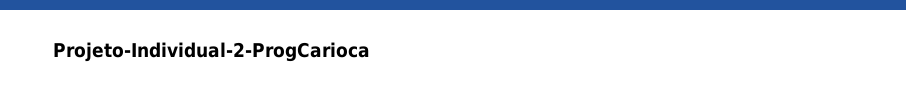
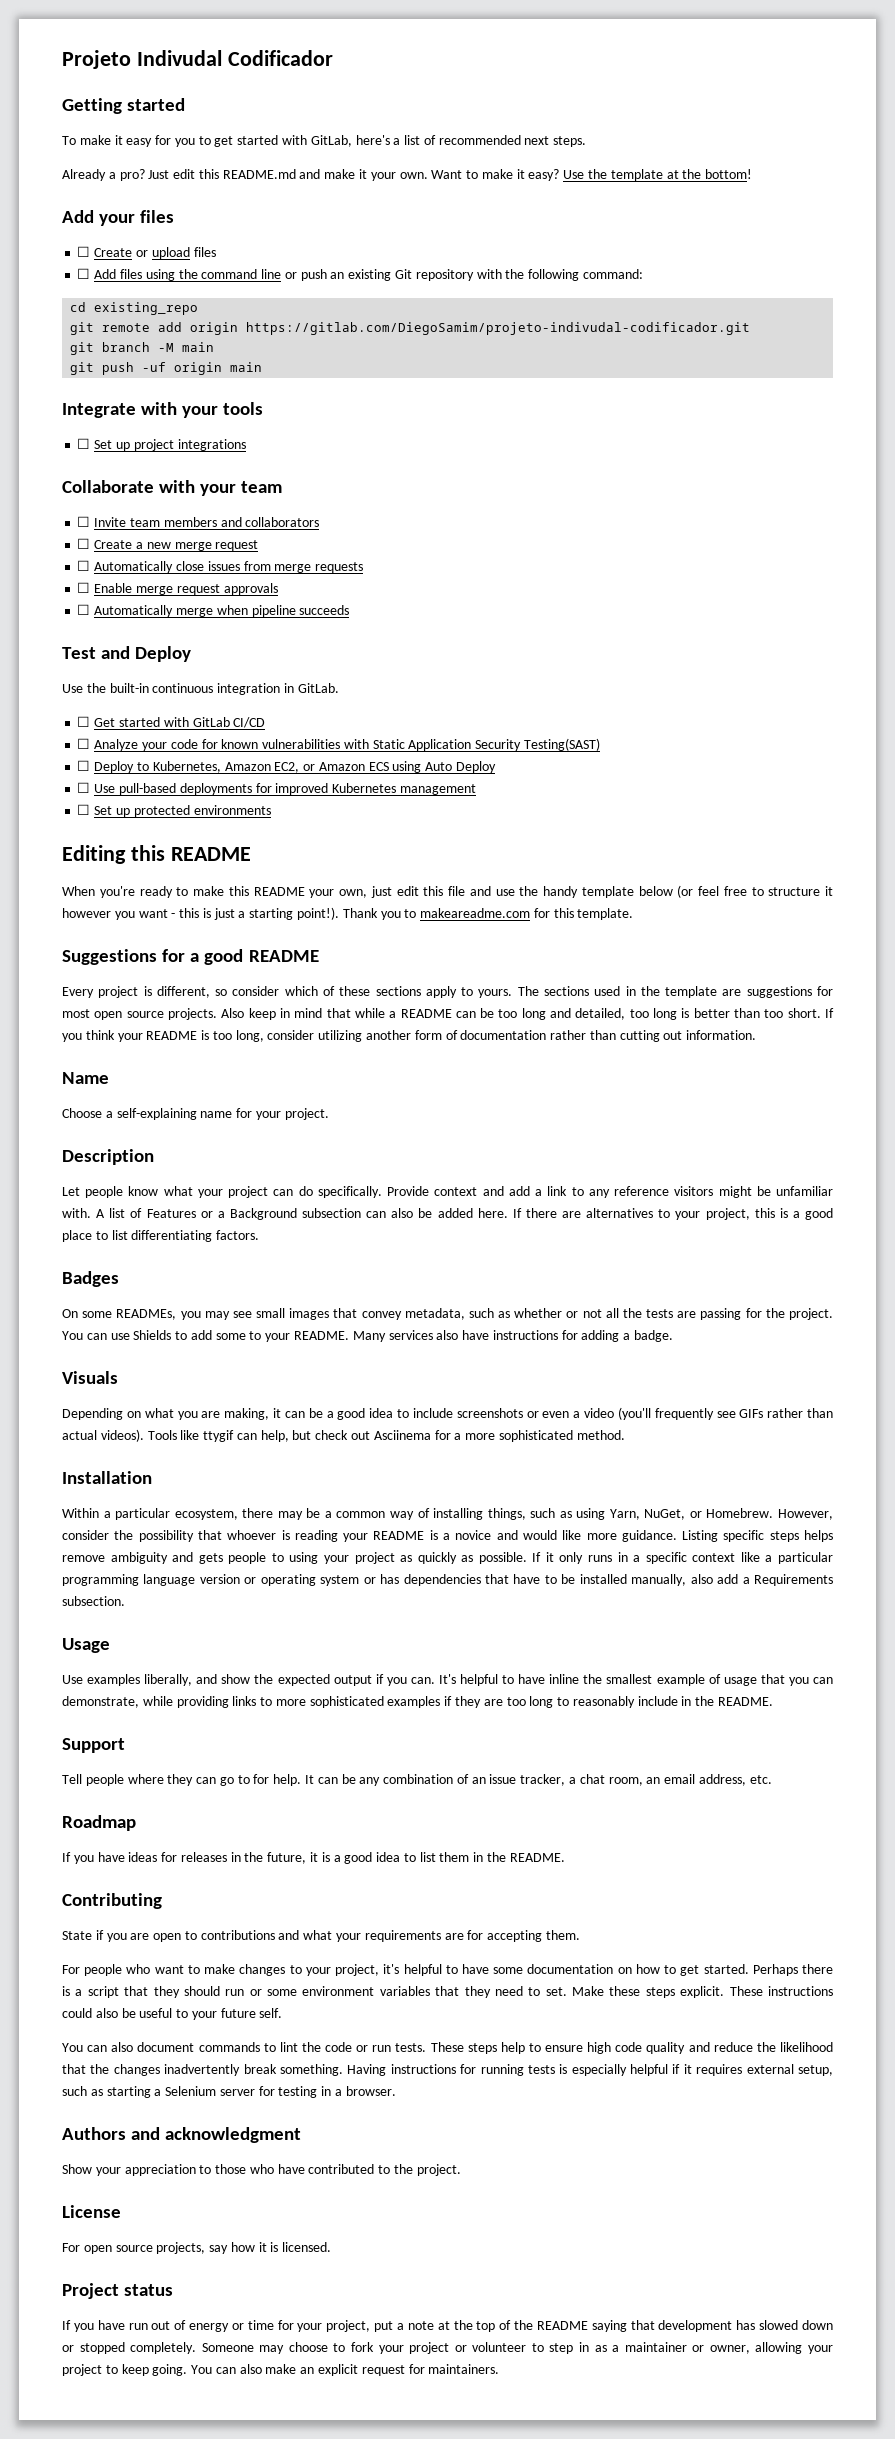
- Projeto-Individual-2-ProgCarioca
+ Projeto Indivudal Codificador
+ Getting started
+ To make it easy for you to get started with GitLab, here's a list of recommended next steps.
+ Already a pro? Just edit this README.md and make it your own. Want to make it easy? Use the template at the bottom!
+ Add your files
+ ☐ Create or upload files
+ ☐ Add files using the command line or push an existing Git repository with the following command:
+ cd existing_repo
+ git remote add origin https://gitlab.com/DiegoSamim/projeto-indivudal-codificador.git
+ git branch -M main
+ git push -uf origin main
+ Integrate with your tools
+ ☐ Set up project integrations
+ Collaborate with your team
+ ☐ Invite team members and collaborators
+ ☐ Create a new merge request
+ ☐ Automatically close issues from merge requests
+ ☐ Enable merge request approvals
+ ☐ Automatically merge when pipeline succeeds
+ Test and Deploy
+ Use the built-in continuous integration in GitLab.
+ ☐ Get started with GitLab CI/CD
+ ☐ Analyze your code for known vulnerabilities with Static Application Security Testing(SAST)
+ ☐ Deploy to Kubernetes, Amazon EC2, or Amazon ECS using Auto Deploy
+ ☐ Use pull-based deployments for improved Kubernetes management
+ ☐ Set up protected environments
+ Editing this README
+ When you're ready to make this README your own, just edit this file and use the handy template below (or feel free to structure it however you want - this is just a starting point!). Thank you to makeareadme.com for this template.
+ Suggestions for a good README
+ Every project is different, so consider which of these sections apply to yours. The sections used in the template are suggestions for most open source projects. Also keep in mind that while a README can be too long and detailed, too long is better than too short. If you think your README is too long, consider utilizing another form of documentation rather than cutting out information.
+ Name
+ Choose a self-explaining name for your project.
+ Description
+ Let people know what your project can do specifically. Provide context and add a link to any reference visitors might be unfamiliar with. A list of Features or a Background subsection can also be added here. If there are alternatives to your project, this is a good place to list differentiating factors.
+ Badges
+ On some READMEs, you may see small images that convey metadata, such as whether or not all the tests are passing for the project. You can use Shields to add some to your README. Many services also have instructions for adding a badge.
+ Visuals
+ Depending on what you are making, it can be a good idea to include screenshots or even a video (you'll frequently see GIFs rather than actual videos). Tools like ttygif can help, but check out Asciinema for a more sophisticated method.
+ Installation
+ Within a particular ecosystem, there may be a common way of installing things, such as using Yarn, NuGet, or Homebrew. However, consider the possibility that whoever is reading your README is a novice and would like more guidance. Listing specific steps helps remove ambiguity and gets people to using your project as quickly as possible. If it only runs in a specific context like a particular programming language version or operating system or has dependencies that have to be installed manually, also add a Requirements subsection.
+ Usage
+ Use examples liberally, and show the expected output if you can. It's helpful to have inline the smallest example of usage that you can demonstrate, while providing links to more sophisticated examples if they are too long to reasonably include in the README.
+ Support
+ Tell people where they can go to for help. It can be any combination of an issue tracker, a chat room, an email address, etc.
+ Roadmap
+ If you have ideas for releases in the future, it is a good idea to list them in the README.
+ Contributing
+ State if you are open to contributions and what your requirements are for accepting them.
+ For people who want to make changes to your project, it's helpful to have some documentation on how to get started. Perhaps there is a script that they should run or some environment variables that they need to set. Make these steps explicit. These instructions could also be useful to your future self.
+ You can also document commands to lint the code or run tests. These steps help to ensure high code quality and reduce the likelihood that the changes inadvertently break something. Having instructions for running tests is especially helpful if it requires external setup, such as starting a Selenium server for testing in a browser.
+ Authors and acknowledgment
+ Show your appreciation to those who have contributed to the project.
+ License
+ For open source projects, say how it is licensed.
+ Project status
+ If you have run out of energy or time for your project, put a note at the top of the README saying that development has slowed down or stopped completely. Someone may choose to fork your project or volunteer to step in as a maintainer or owner, allowing your project to keep going. You can also make an explicit request for maintainers.

